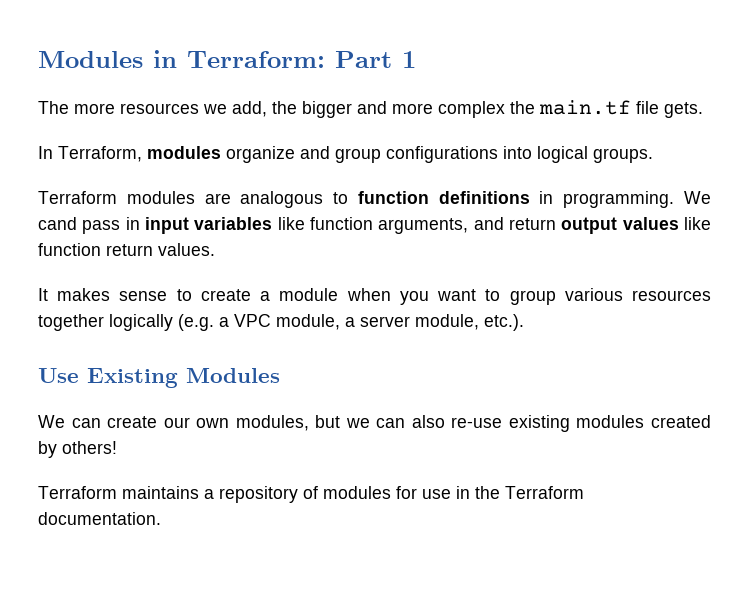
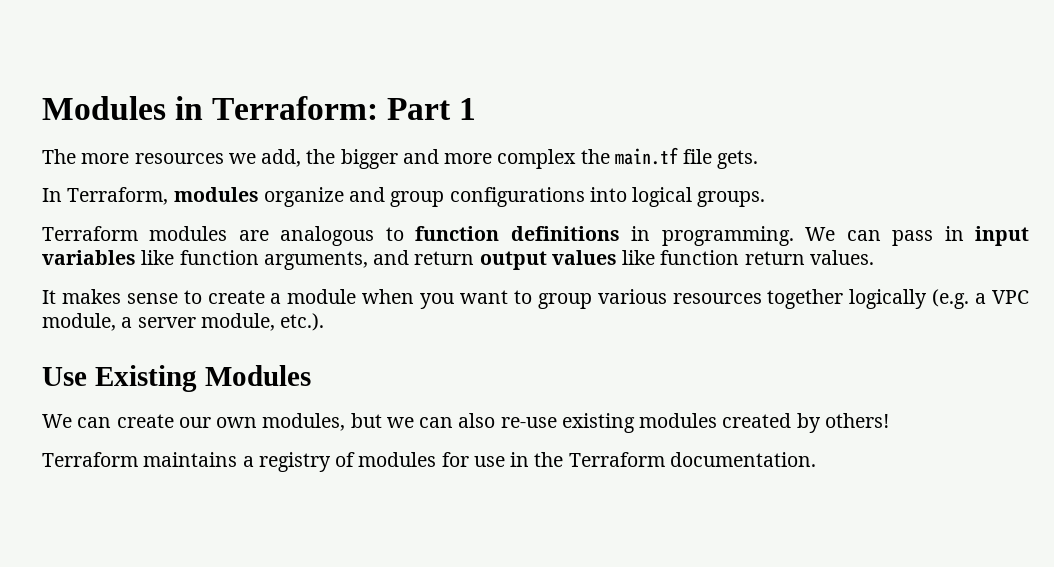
- We cand pass in input variables like function arguments, and return output values like function return values.
+ We can pass in input variables like function arguments, and return output values like function return values.
- Terraform maintains a repository of modules for use in the Terraform documentation.
+ Terraform maintains a registry of modules for use in the Terraform documentation.

